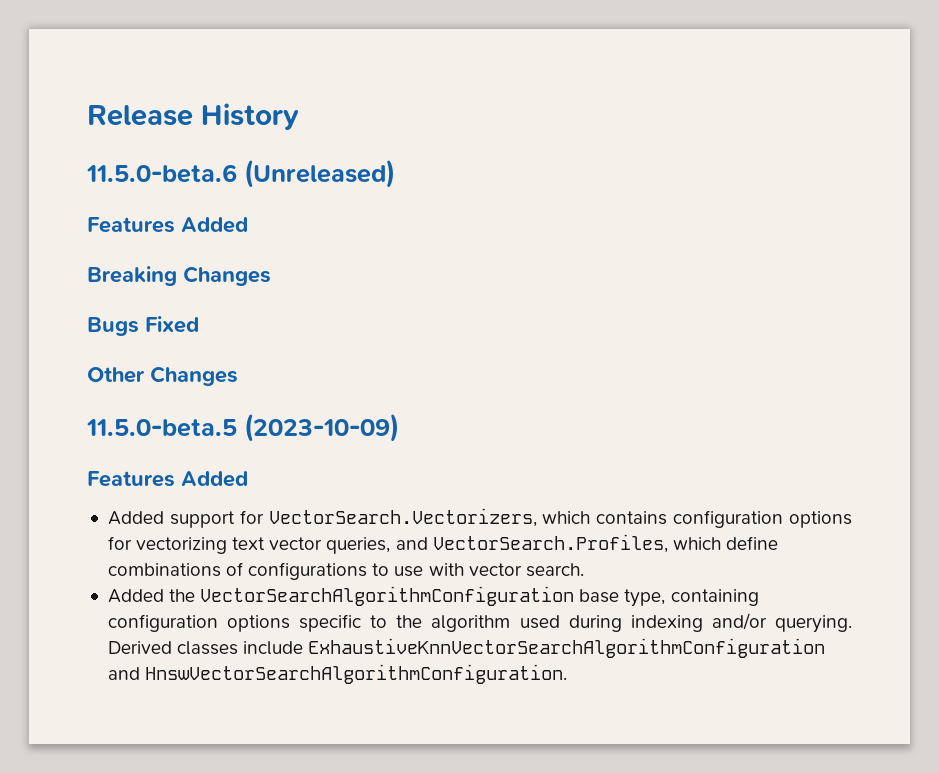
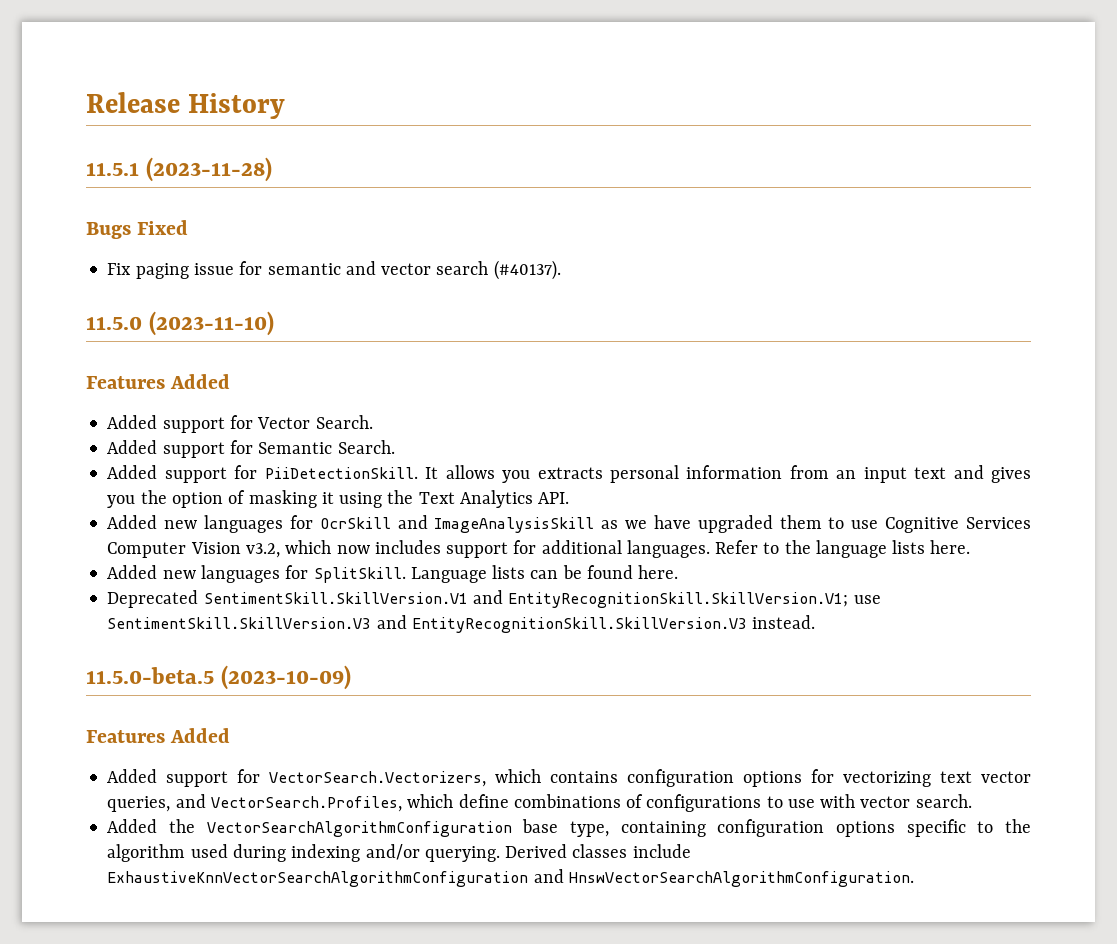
- 11.5.0-beta.6 (Unreleased)
+ 11.5.1 (2023-11-28)
+ Bugs Fixed
+ Fix paging issue for semantic and vector search (#40137).
+ 11.5.0 (2023-11-10)
  Features Added
- Breaking Changes
- Bugs Fixed
- Other Changes
+ Added support for Vector Search.
+ Added support for Semantic Search.
+ Added support for PiiDetectionSkill. It allows you extracts personal information from an input text and gives you the option of masking it using the Text Analytics API.
+ Added new languages for OcrSkill and ImageAnalysisSkill as we have upgraded them to use Cognitive Services Computer Vision v3.2, which now includes support for additional languages. Refer to the language lists here.
+ Added new languages for SplitSkill. Language lists can be found here.
+ Deprecated SentimentSkill.SkillVersion.V1 and EntityRecognitionSkill.SkillVersion.V1; use SentimentSkill.SkillVersion.V3 and EntityRecognitionSkill.SkillVersion.V3 instead.

